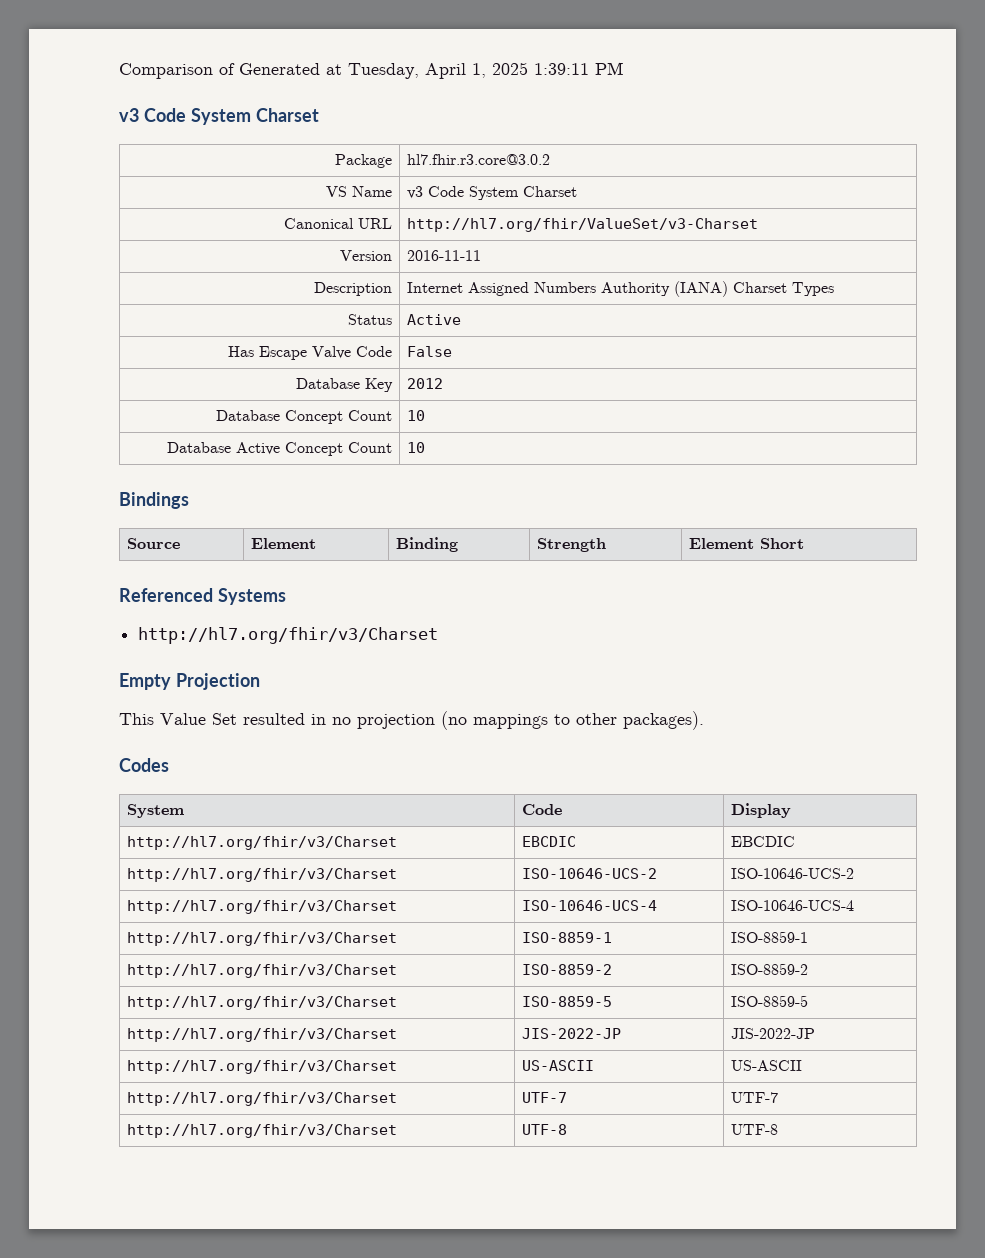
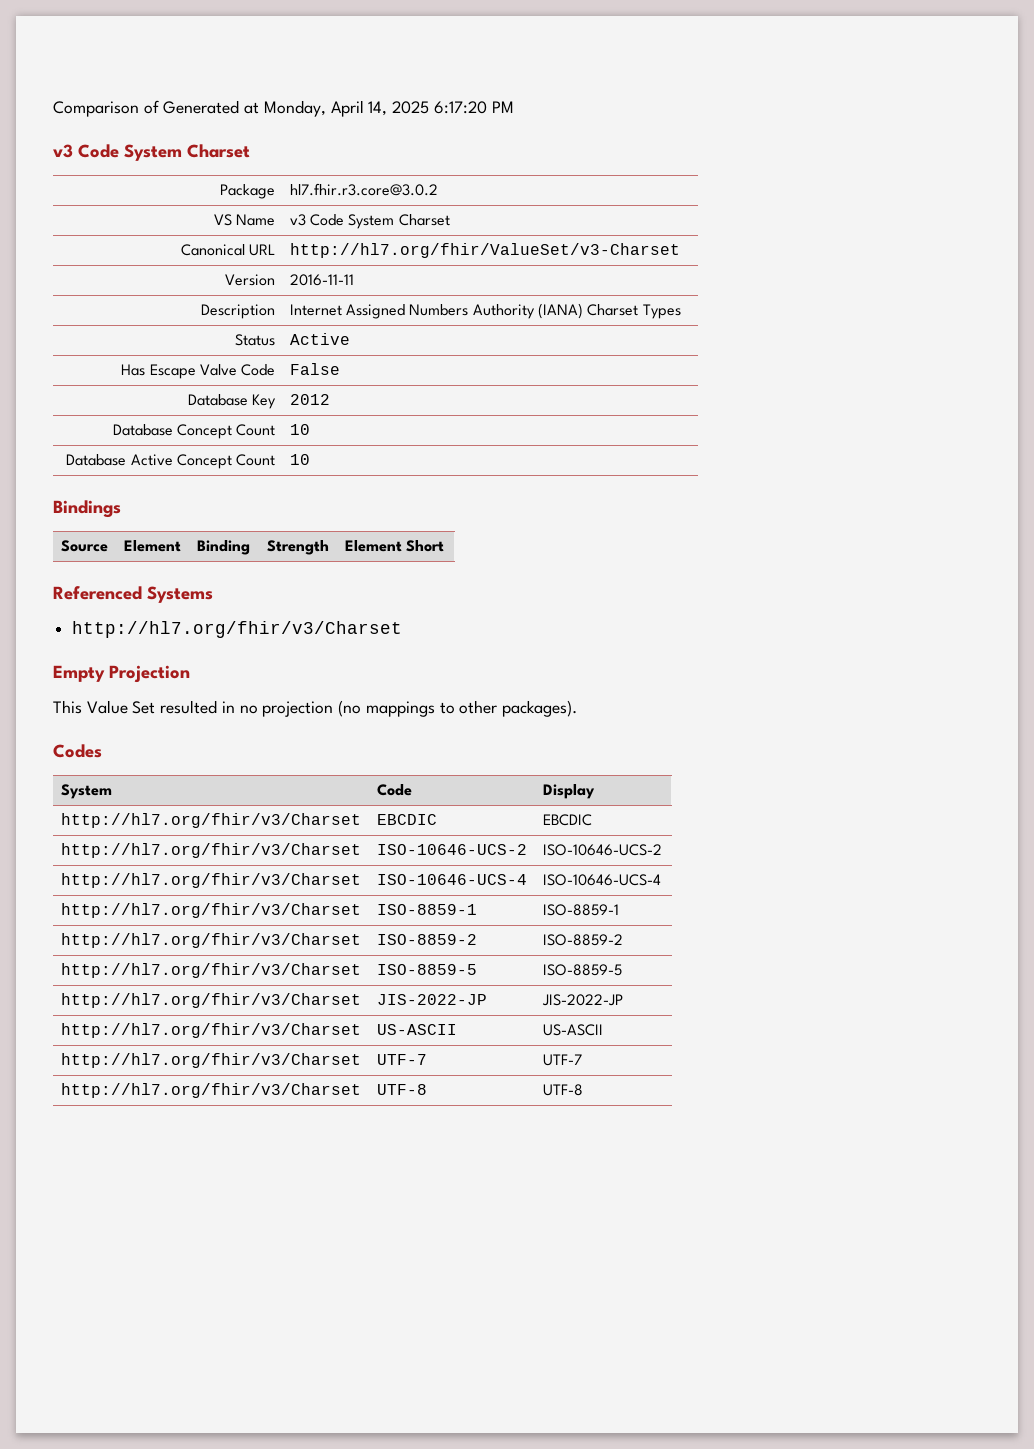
- Comparison of Generated at Tuesday, April 1, 2025 1:39:11 PM
+ Comparison of Generated at Monday, April 14, 2025 6:17:20 PM

